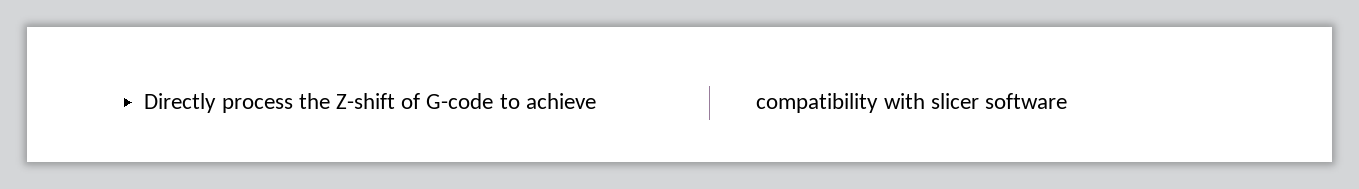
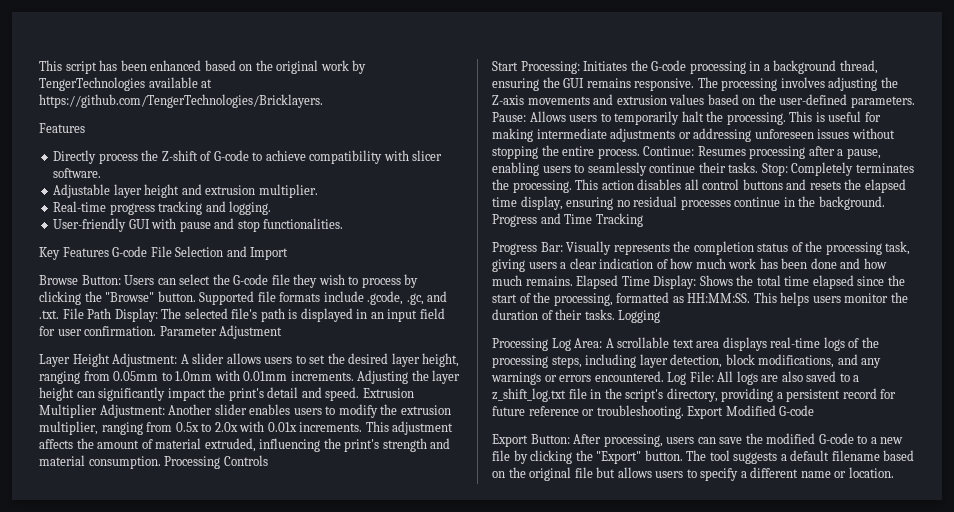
+ This script has been enhanced based on the original work by TengerTechnologies available at https://github.com/TengerTechnologies/Bricklayers.
+ Features
- Directly process the Z-shift of G-code to achieve compatibility with slicer software
+ Directly process the Z-shift of G-code to achieve compatibility with slicer software.
+ Adjustable layer height and extrusion multiplier.
+ Real-time progress tracking and logging.
+ User-friendly GUI with pause and stop functionalities.
+ Key Features G-code File Selection and Import
+ Browse Button: Users can select the G-code file they wish to process by clicking the "Browse" button. Supported file formats include .gcode, .gc, and .txt. File Path Display: The selected file's path is displayed in an input field for user confirmation. Parameter Adjustment
+ Layer Height Adjustment: A slider allows users to set the desired layer height, ranging from 0.05mm to 1.0mm with 0.01mm increments. Adjusting the layer height can significantly impact the print's detail and speed. Extrusion Multiplier Adjustment: Another slider enables users to modify the extrusion multiplier, ranging from 0.5x to 2.0x with 0.01x increments. This adjustment affects the amount of material extruded, influencing the print's strength and material consumption. Processing Controls
+ Start Processing: Initiates the G-code processing in a background thread, ensuring the GUI remains responsive. The processing involves adjusting the Z-axis movements and extrusion values based on the user-defined parameters. Pause: Allows users to temporarily halt the processing. This is useful for making intermediate adjustments or addressing unforeseen issues without stopping the entire process. Continue: Resumes processing after a pause, enabling users to seamlessly continue their tasks. Stop: Completely terminates the processing. This action disables all control buttons and resets the elapsed time display, ensuring no residual processes continue in the background. Progress and Time Tracking
+ Progress Bar: Visually represents the completion status of the processing task, giving users a clear indication of how much work has been done and how much remains. Elapsed Time Display: Shows the total time elapsed since the start of the processing, formatted as HH:MM:SS. This helps users monitor the duration of their tasks. Logging
+ Processing Log Area: A scrollable text area displays real-time logs of the processing steps, including layer detection, block modifications, and any warnings or errors encountered. Log File: All logs are also saved to a z_shift_log.txt file in the script's directory, providing a persistent record for future reference or troubleshooting. Export Modified G-code
+ Export Button: After processing, users can save the modified G-code to a new file by clicking the "Export" button. The tool suggests a default filename based on the original file but allows users to specify a different name or location.

